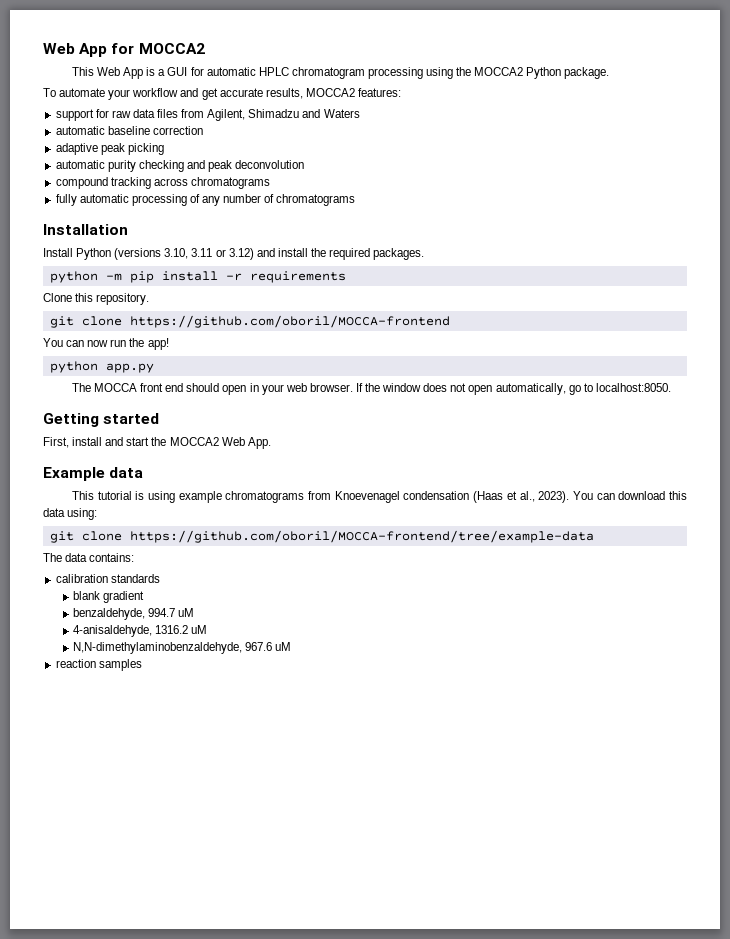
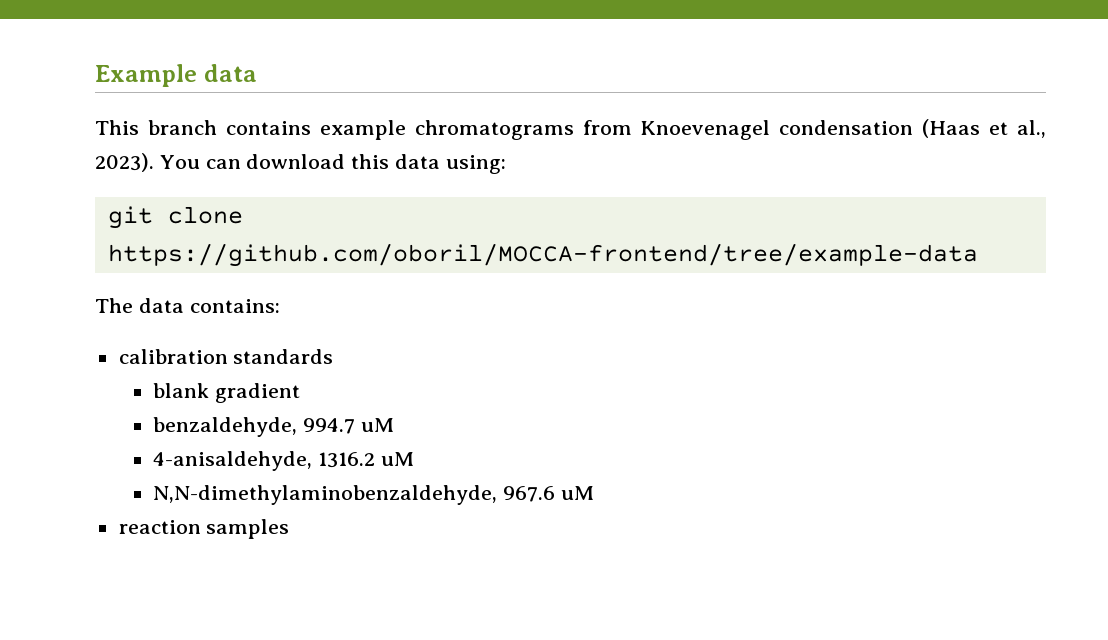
- Web App for MOCCA2
- This Web App is a GUI for automatic HPLC chromatogram processing using the MOCCA2 Python package.
- To automate your workflow and get accurate results, MOCCA2 features:
- support for raw data files from Agilent, Shimadzu and Waters
- automatic baseline correction
- adaptive peak picking
- automatic purity checking and peak deconvolution
- compound tracking across chromatograms
- fully automatic processing of any number of chromatograms
- Installation
- Install Python (versions 3.10, 3.11 or 3.12) and install the required packages.
- python -m pip install -r requirements
- Clone this repository.
- git clone https://github.com/oboril/MOCCA-frontend
- You can now run the app!
- python app.py
- The MOCCA front end should open in your web browser. If the window does not open automatically, go to localhost:8050.
- Getting started
- First, install and start the MOCCA2 Web App.
- This tutorial is using example chromatograms from Knoevenagel condensation (Haas et al., 2023).
+ This branch contains example chromatograms from Knoevenagel condensation (Haas et al., 2023).

